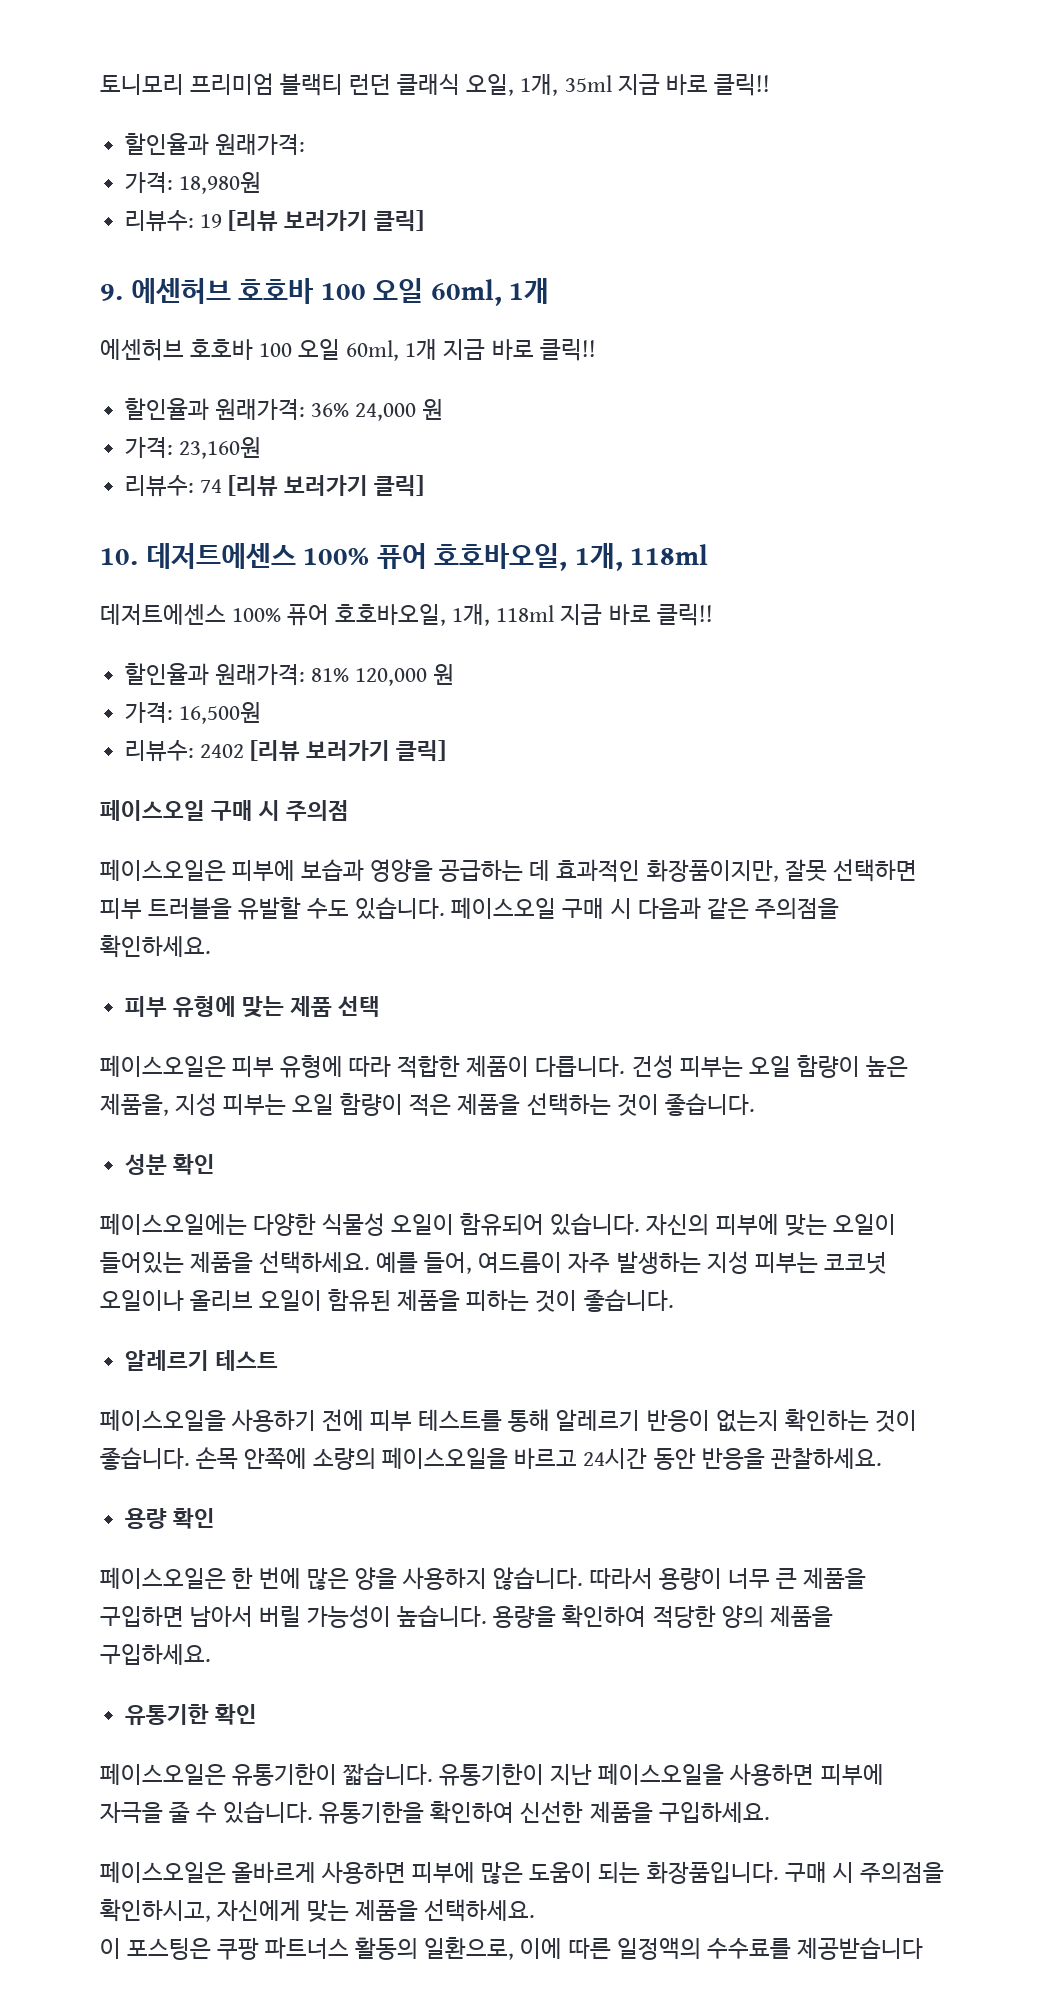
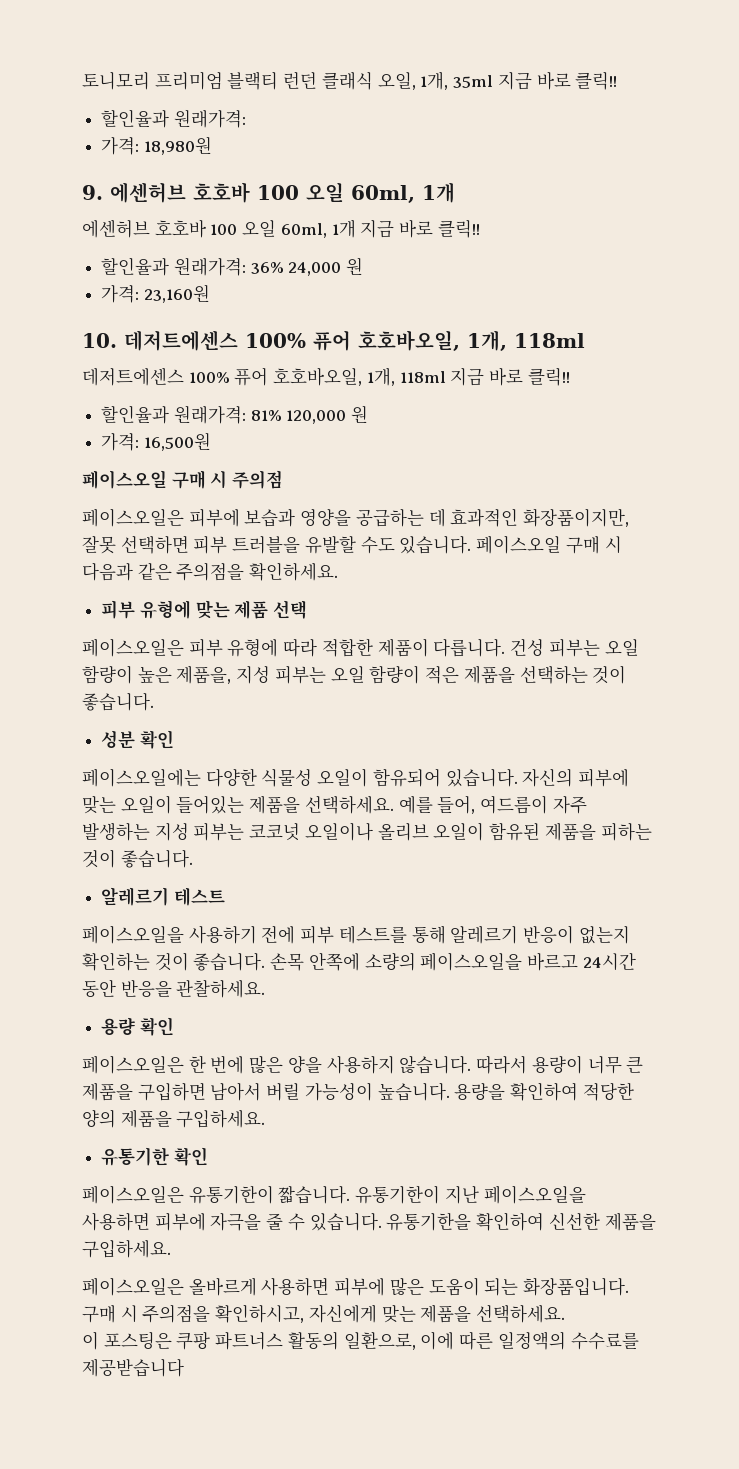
- 리뷰수: 19 [리뷰 보러가기 클릭]
- 리뷰수: 74 [리뷰 보러가기 클릭]
- 리뷰수: 2402 [리뷰 보러가기 클릭]

